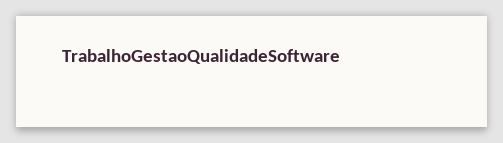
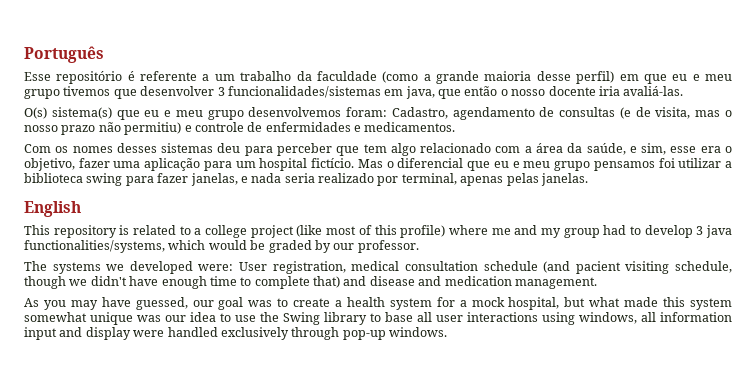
- TrabalhoGestaoQualidadeSoftware
+ Português
+ Esse repositório é referente a um trabalho da faculdade (como a grande maioria desse perfil) em que eu e meu grupo tivemos que desenvolver 3 funcionalidades/sistemas em java, que então o nosso docente iria avaliá-las.
+ O(s) sistema(s) que eu e meu grupo desenvolvemos foram: Cadastro, agendamento de consultas (e de visita, mas o nosso prazo não permitiu) e controle de enfermidades e medicamentos.
+ Com os nomes desses sistemas deu para perceber que tem algo relacionado com a área da saúde, e sim, esse era o objetivo, fazer uma aplicação para um hospital fictício. Mas o diferencial que eu e meu grupo pensamos foi utilizar a biblioteca swing para fazer janelas, e nada seria realizado por terminal, apenas pelas janelas.
+ English
+ This repository is related to a college project (like most of this profile) where me and my group had to develop 3 java functionalities/systems, which would be graded by our professor.
+ The systems we developed were: User registration, medical consultation schedule (and pacient visiting schedule, though we didn't have enough time to complete that) and disease and medication management.
+ As you may have guessed, our goal was to create a health system for a mock hospital, but what made this system somewhat unique was our idea to use the Swing library to base all user interactions using windows, all information input and display were handled exclusively through pop-up windows.

